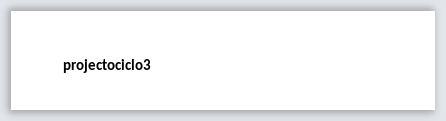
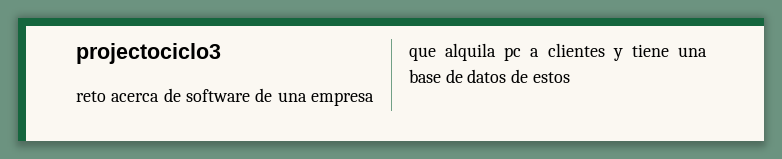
+ reto acerca de software de una empresa que alquila pc a clientes y tiene una base de datos de estos

